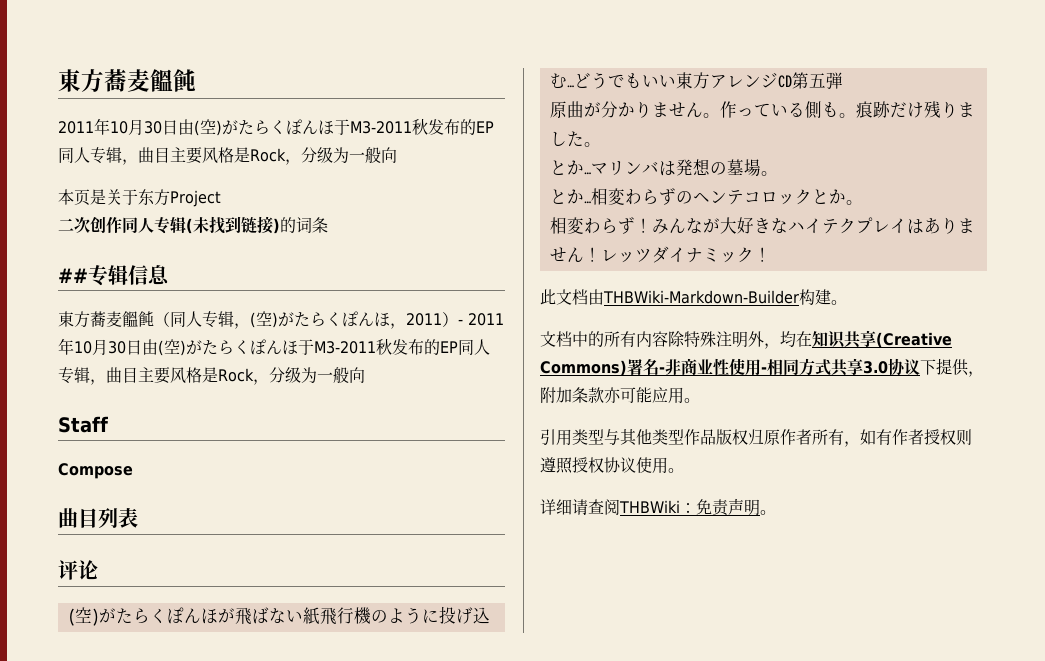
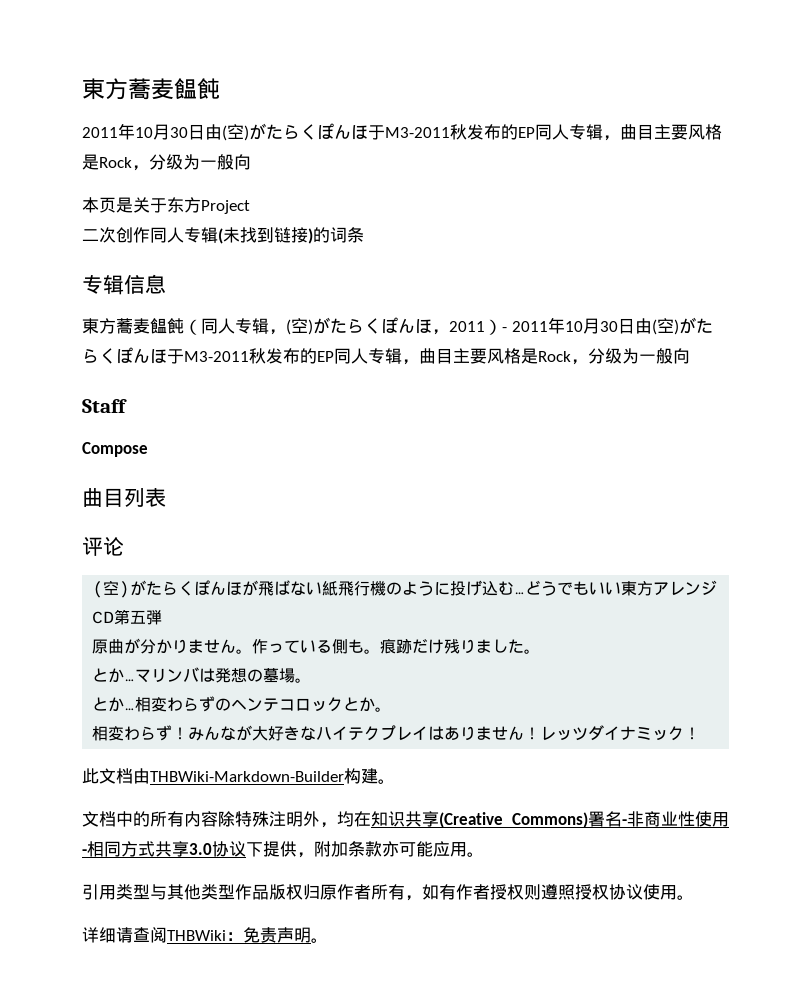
- ##专辑信息
+ 专辑信息

